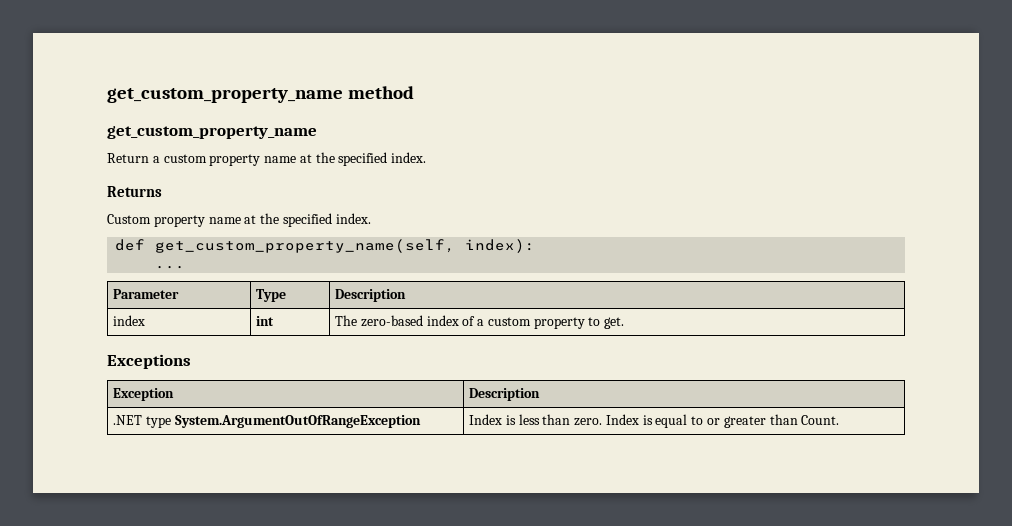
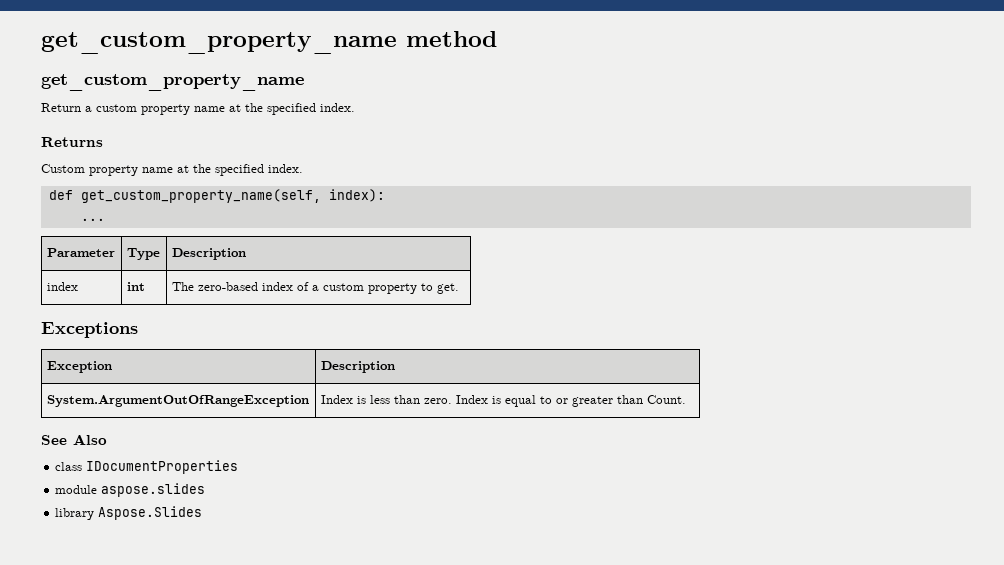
- .NET type System.ArgumentOutOfRangeException | Index is less than zero. Index is equal to or greater than Count.
+ System.ArgumentOutOfRangeException | Index is less than zero. Index is equal to or greater than Count.
+ See Also
+ class IDocumentProperties
+ module aspose.slides
+ library Aspose.Slides

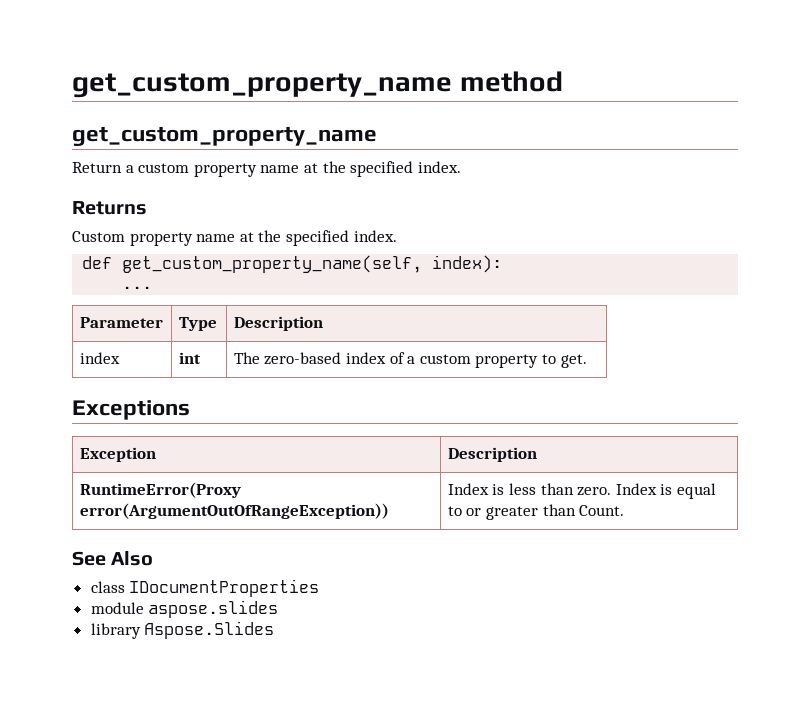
- System.ArgumentOutOfRangeException | Index is less than zero. Index is equal to or greater than Count.
+ RuntimeError(Proxy error(ArgumentOutOfRangeException)) | Index is less than zero. Index is equal to or greater than Count.

